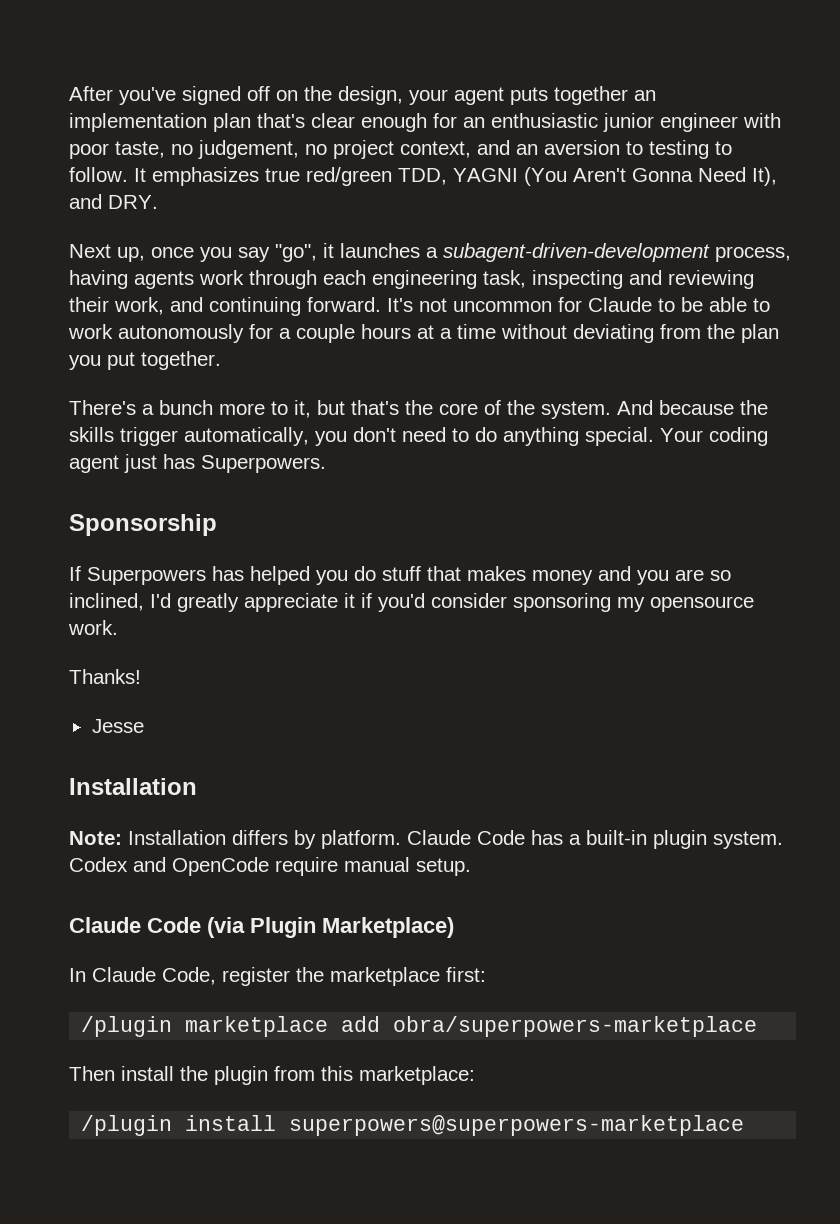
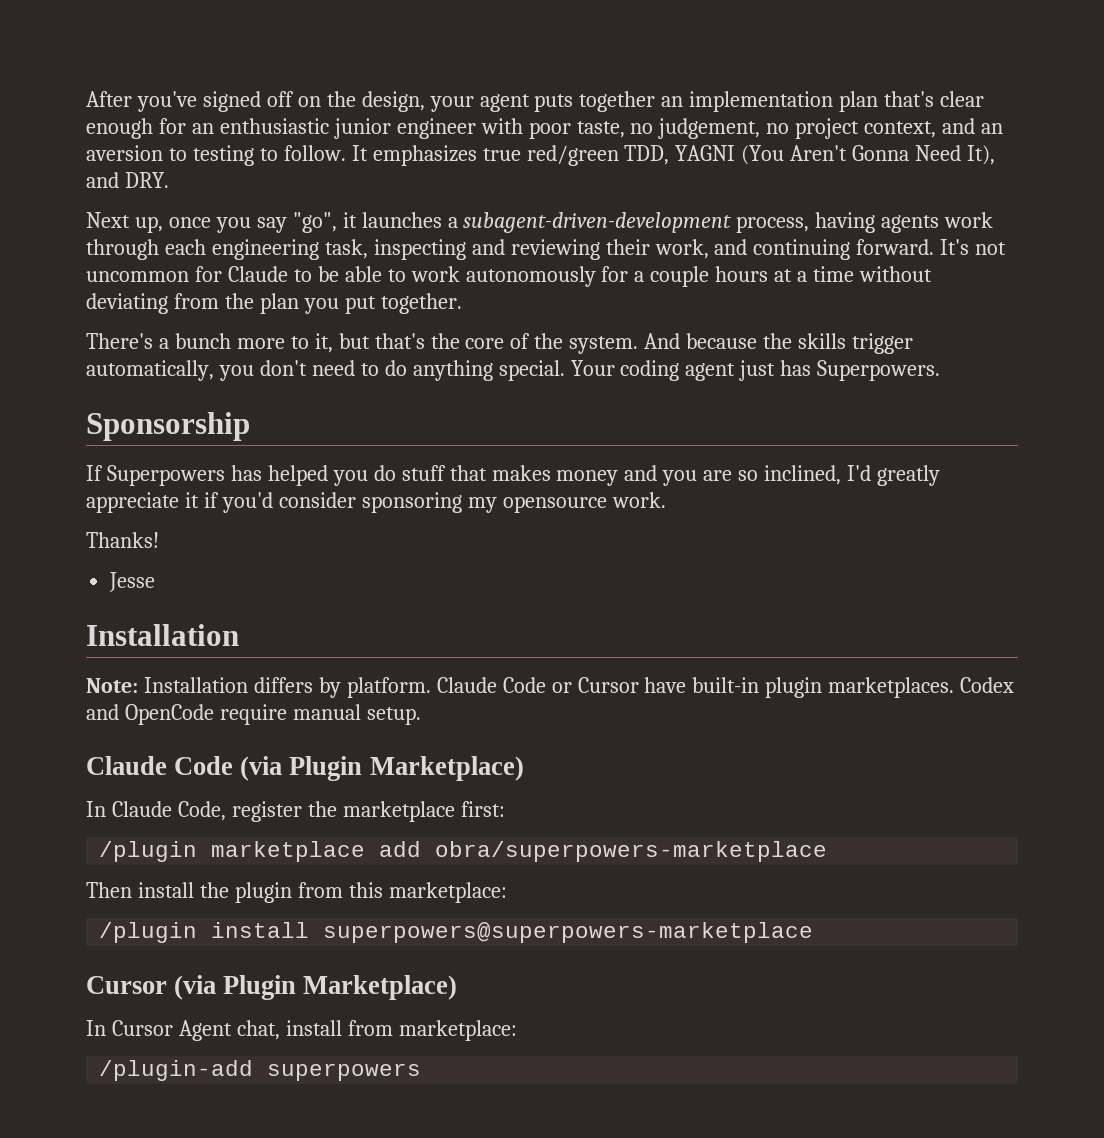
- Claude Code has a built-in plugin system.
+ Claude Code or Cursor have built-in plugin marketplaces.
+ Cursor (via Plugin Marketplace)
+ In Cursor Agent chat, install from marketplace:
+ /plugin-add superpowers

